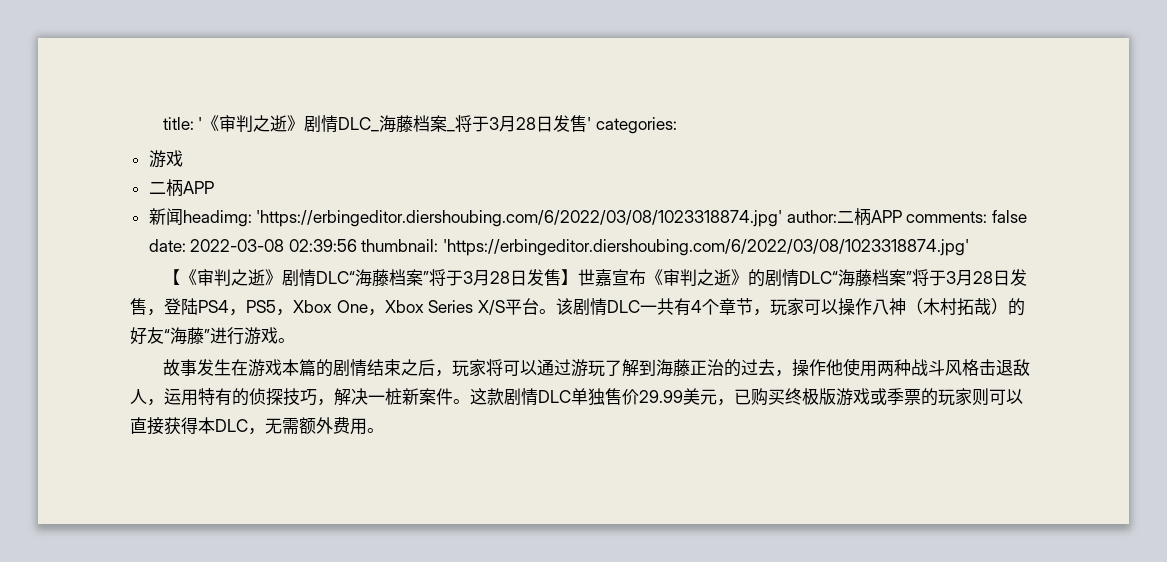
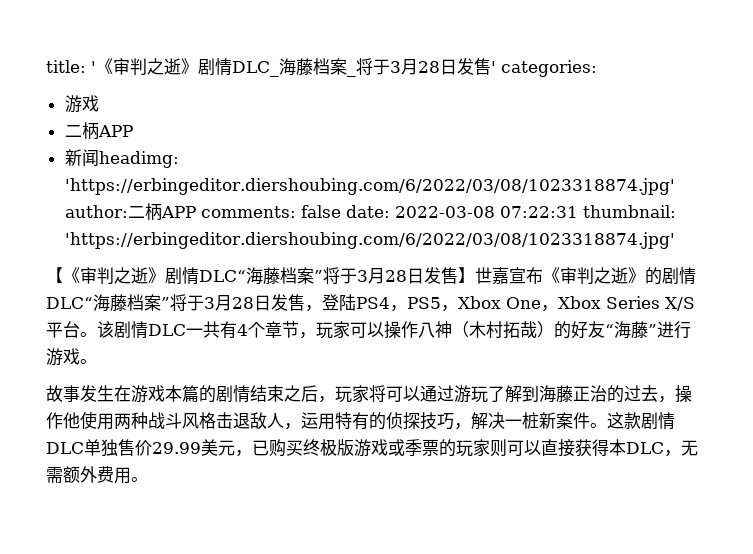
- 新闻headimg: 'https://erbingeditor.diershoubing.com/6/2022/03/08/1023318874.jpg' author:二柄APP comments: false date: 2022-03-08 02:39:56 thumbnail: 'https://erbingeditor.diershoubing.com/6/2022/03/08/1023318874.jpg'
+ 新闻headimg: 'https://erbingeditor.diershoubing.com/6/2022/03/08/1023318874.jpg' author:二柄APP comments: false date: 2022-03-08 07:22:31 thumbnail: 'https://erbingeditor.diershoubing.com/6/2022/03/08/1023318874.jpg'

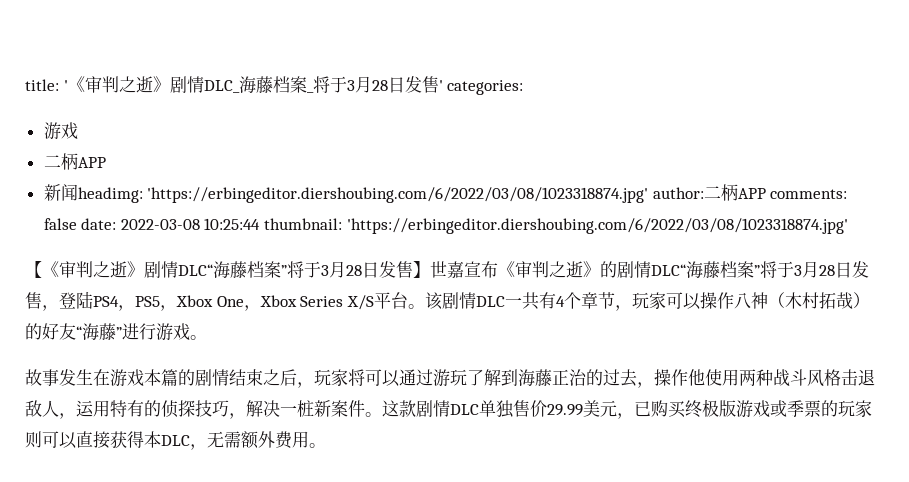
- 新闻headimg: 'https://erbingeditor.diershoubing.com/6/2022/03/08/1023318874.jpg' author:二柄APP comments: false date: 2022-03-08 07:22:31 thumbnail: 'https://erbingeditor.diershoubing.com/6/2022/03/08/1023318874.jpg'
+ 新闻headimg: 'https://erbingeditor.diershoubing.com/6/2022/03/08/1023318874.jpg' author:二柄APP comments: false date: 2022-03-08 10:25:44 thumbnail: 'https://erbingeditor.diershoubing.com/6/2022/03/08/1023318874.jpg'

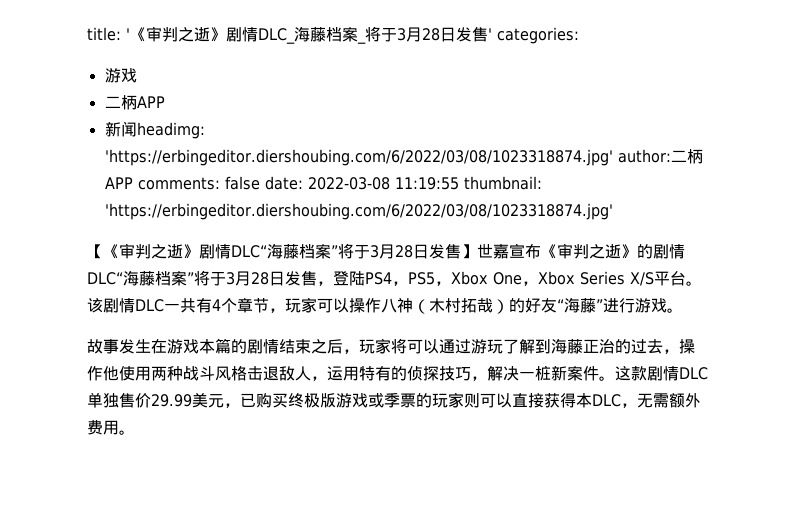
- 新闻headimg: 'https://erbingeditor.diershoubing.com/6/2022/03/08/1023318874.jpg' author:二柄APP comments: false date: 2022-03-08 10:25:44 thumbnail: 'https://erbingeditor.diershoubing.com/6/2022/03/08/1023318874.jpg'
+ 新闻headimg: 'https://erbingeditor.diershoubing.com/6/2022/03/08/1023318874.jpg' author:二柄APP comments: false date: 2022-03-08 11:19:55 thumbnail: 'https://erbingeditor.diershoubing.com/6/2022/03/08/1023318874.jpg'

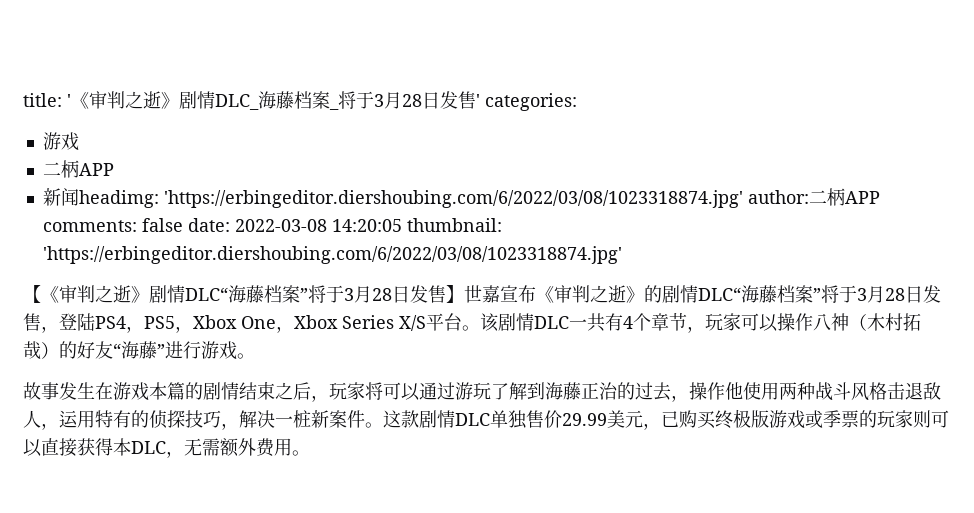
- 新闻headimg: 'https://erbingeditor.diershoubing.com/6/2022/03/08/1023318874.jpg' author:二柄APP comments: false date: 2022-03-08 11:19:55 thumbnail: 'https://erbingeditor.diershoubing.com/6/2022/03/08/1023318874.jpg'
+ 新闻headimg: 'https://erbingeditor.diershoubing.com/6/2022/03/08/1023318874.jpg' author:二柄APP comments: false date: 2022-03-08 14:20:05 thumbnail: 'https://erbingeditor.diershoubing.com/6/2022/03/08/1023318874.jpg'

